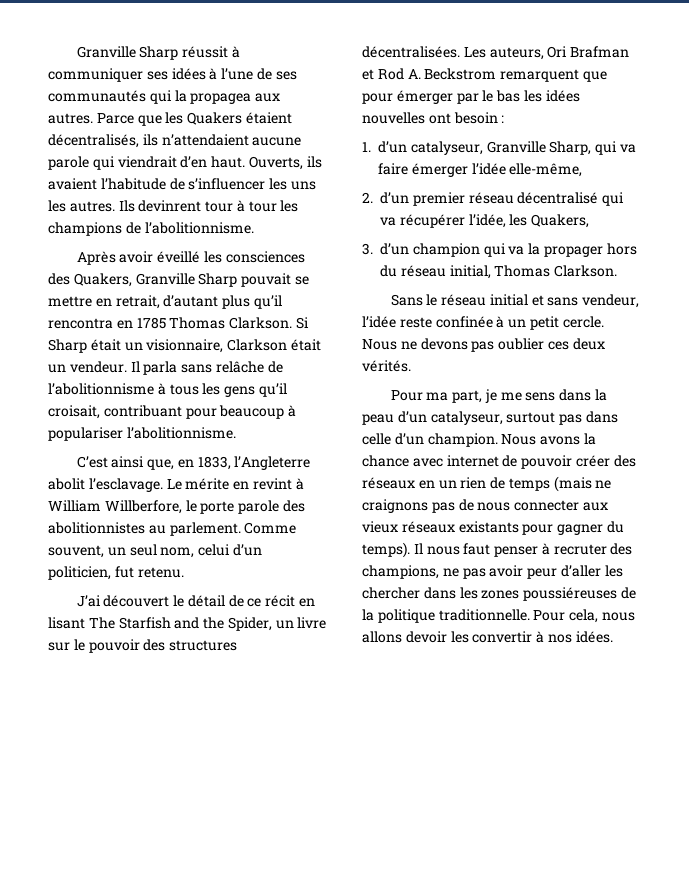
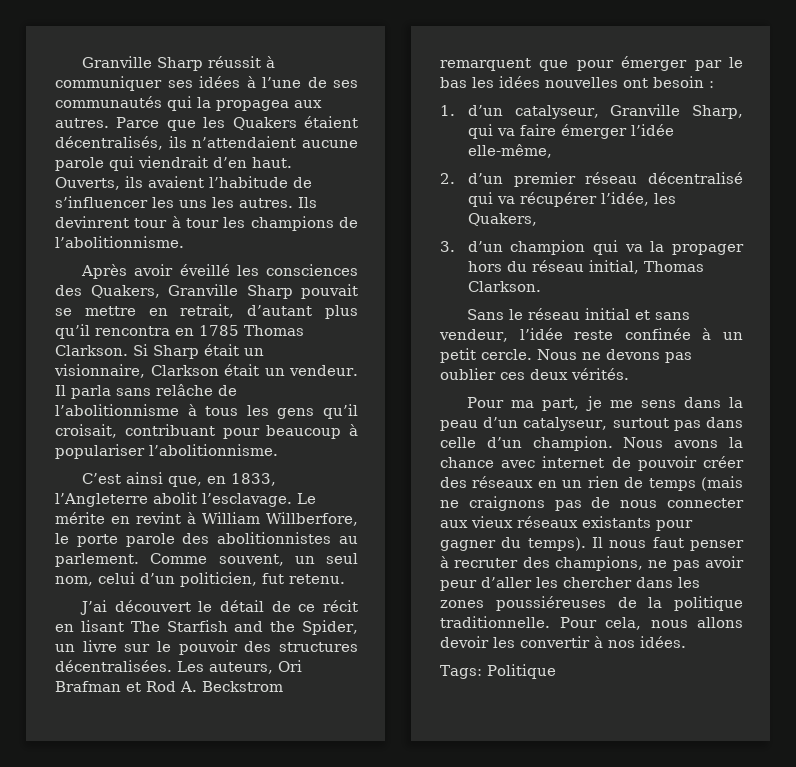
+ Tags: Politique

